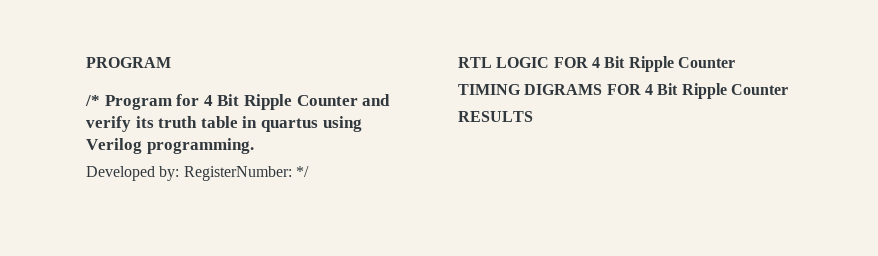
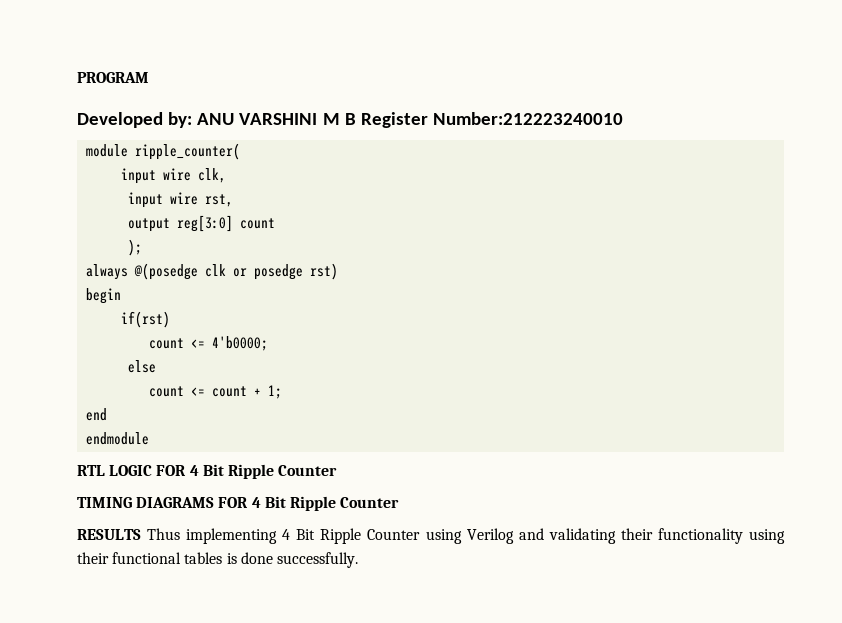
- /* Program for 4 Bit Ripple Counter and verify its truth table in quartus using Verilog programming.
- Developed by: RegisterNumber: */
+ Developed by: ANU VARSHINI M B Register Number:212223240010
+ module ripple_counter(
+ input wire clk,
+ input wire rst,
+ output reg[3:0] count
+ );
+ always @(posedge clk or posedge rst)
+ begin
+ if(rst)
+ count <= 4'b0000;
+ else
+ count <= count + 1;
+ end
+ endmodule
- TIMING DIGRAMS FOR 4 Bit Ripple Counter
+ TIMING DIAGRAMS FOR 4 Bit Ripple Counter
- RESULTS
+ RESULTS Thus implementing 4 Bit Ripple Counter using Verilog and validating their functionality using their functional tables is done successfully.

